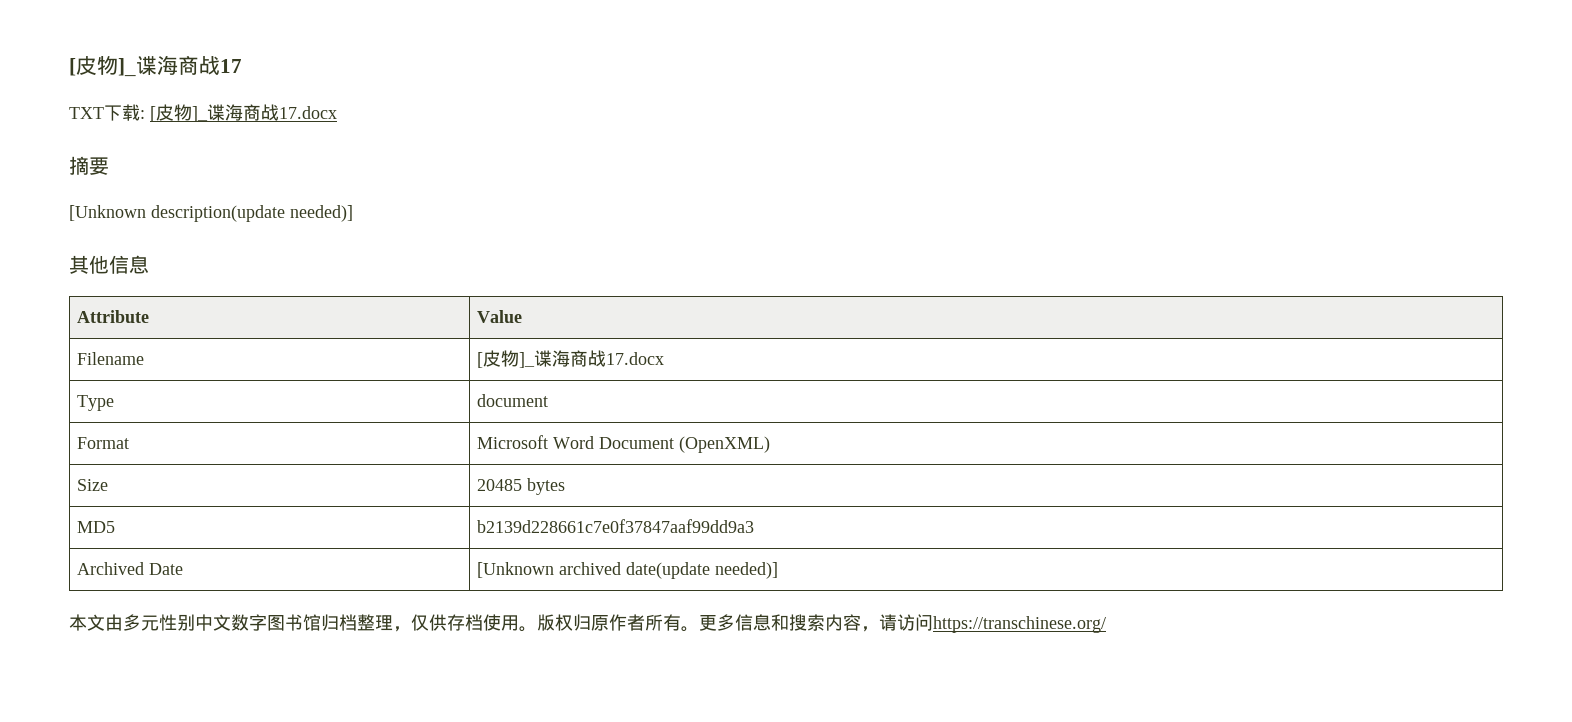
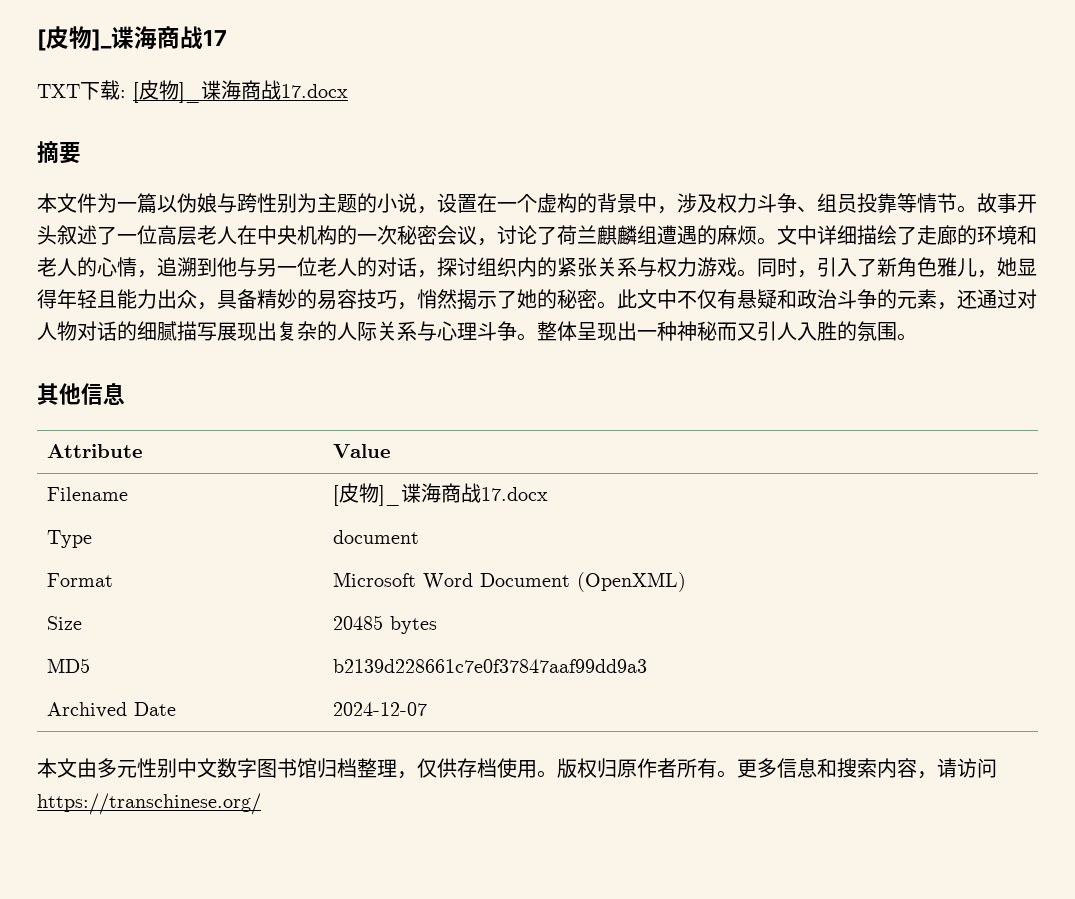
- [Unknown description(update needed)]
+ 本文件为一篇以伪娘与跨性别为主题的小说，设置在一个虚构的背景中，涉及权力斗争、组员投靠等情节。故事开头叙述了一位高层老人在中央机构的一次秘密会议，讨论了荷兰麒麟组遭遇的麻烦。文中详细描绘了走廊的环境和老人的心情，追溯到他与另一位老人的对话，探讨组织内的紧张关系与权力游戏。同时，引入了新角色雅儿，她显得年轻且能力出众，具备精妙的易容技巧，悄然揭示了她的秘密。此文中不仅有悬疑和政治斗争的元素，还通过对人物对话的细腻描写展现出复杂的人际关系与心理斗争。整体呈现出一种神秘而又引人入胜的氛围。
- Archived Date | [Unknown archived date(update needed)]
+ Archived Date | 2024-12-07

